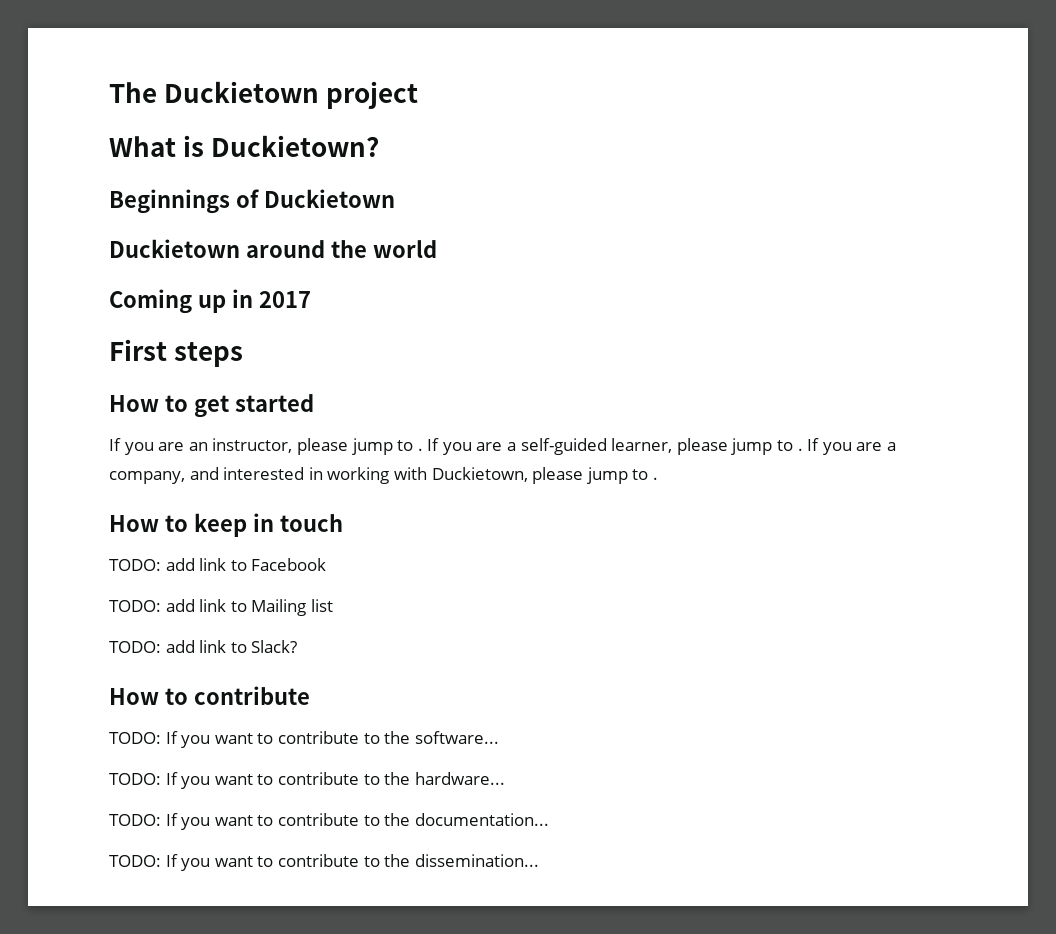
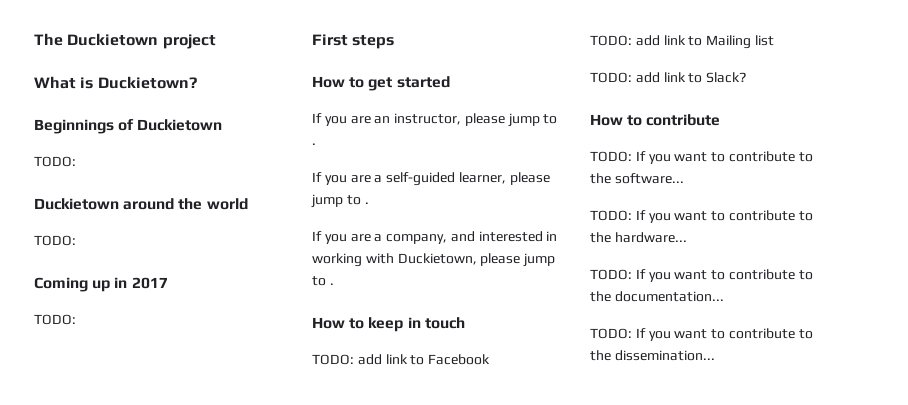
  Beginnings of Duckietown
+ TODO:
  Duckietown around the world
+ TODO:
  Coming up in 2017
+ TODO:
- If you are an instructor, please jump to . If you are a self-guided learner, please jump to . If you are a company, and interested in working with Duckietown, please jump to .
+ If you are an instructor, please jump to .
+ If you are a self-guided learner, please jump to .
+ If you are a company, and interested in working with Duckietown, please jump to .

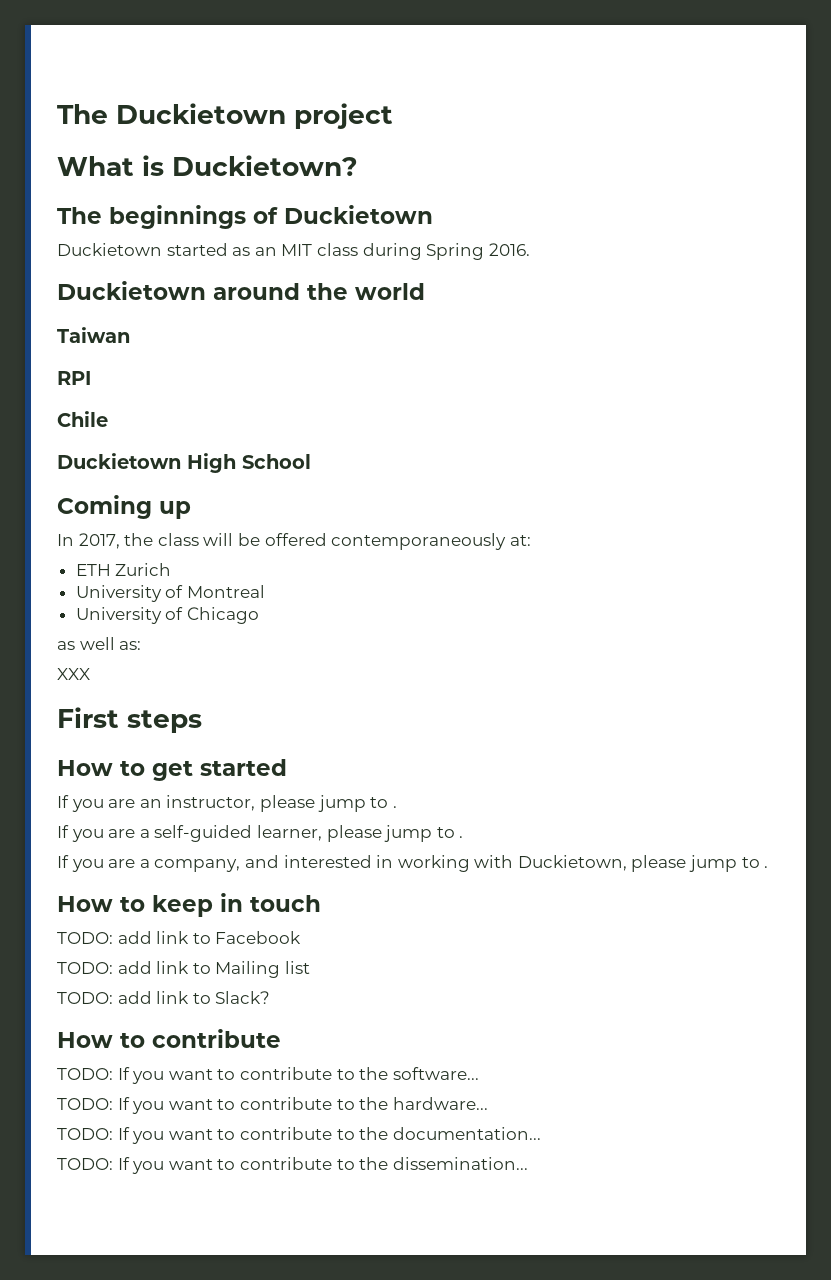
- Beginnings of Duckietown
- TODO:
+ The beginnings of Duckietown
+ Duckietown started as an MIT class during Spring 2016.
  Duckietown around the world
- TODO:
- Coming up in 2017
- TODO:
+ Taiwan
+ RPI
+ Chile
+ Duckietown High School
+ Coming up
+ In 2017, the class will be offered contemporaneously at:
+ ETH Zurich
+ University of Montreal
+ University of Chicago
+ as well as:
+ XXX

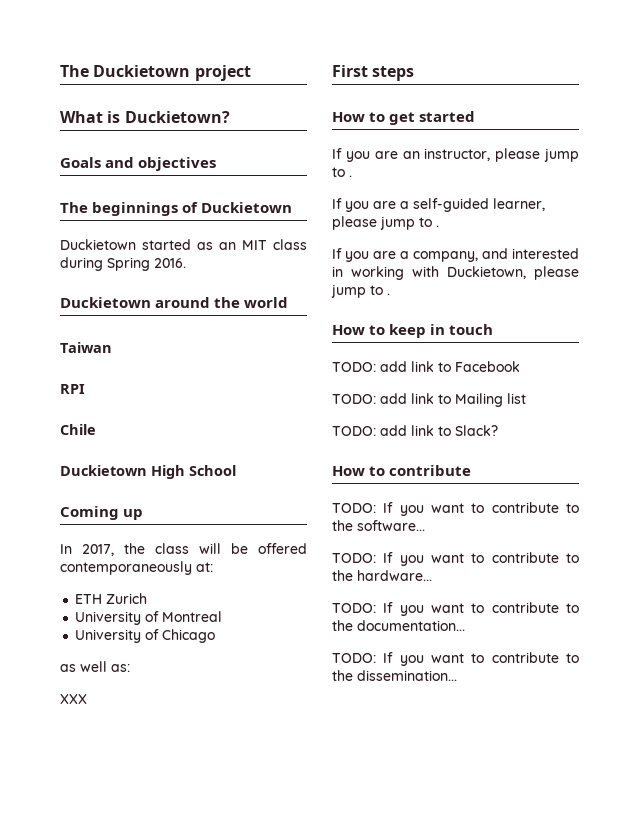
+ Goals and objectives

